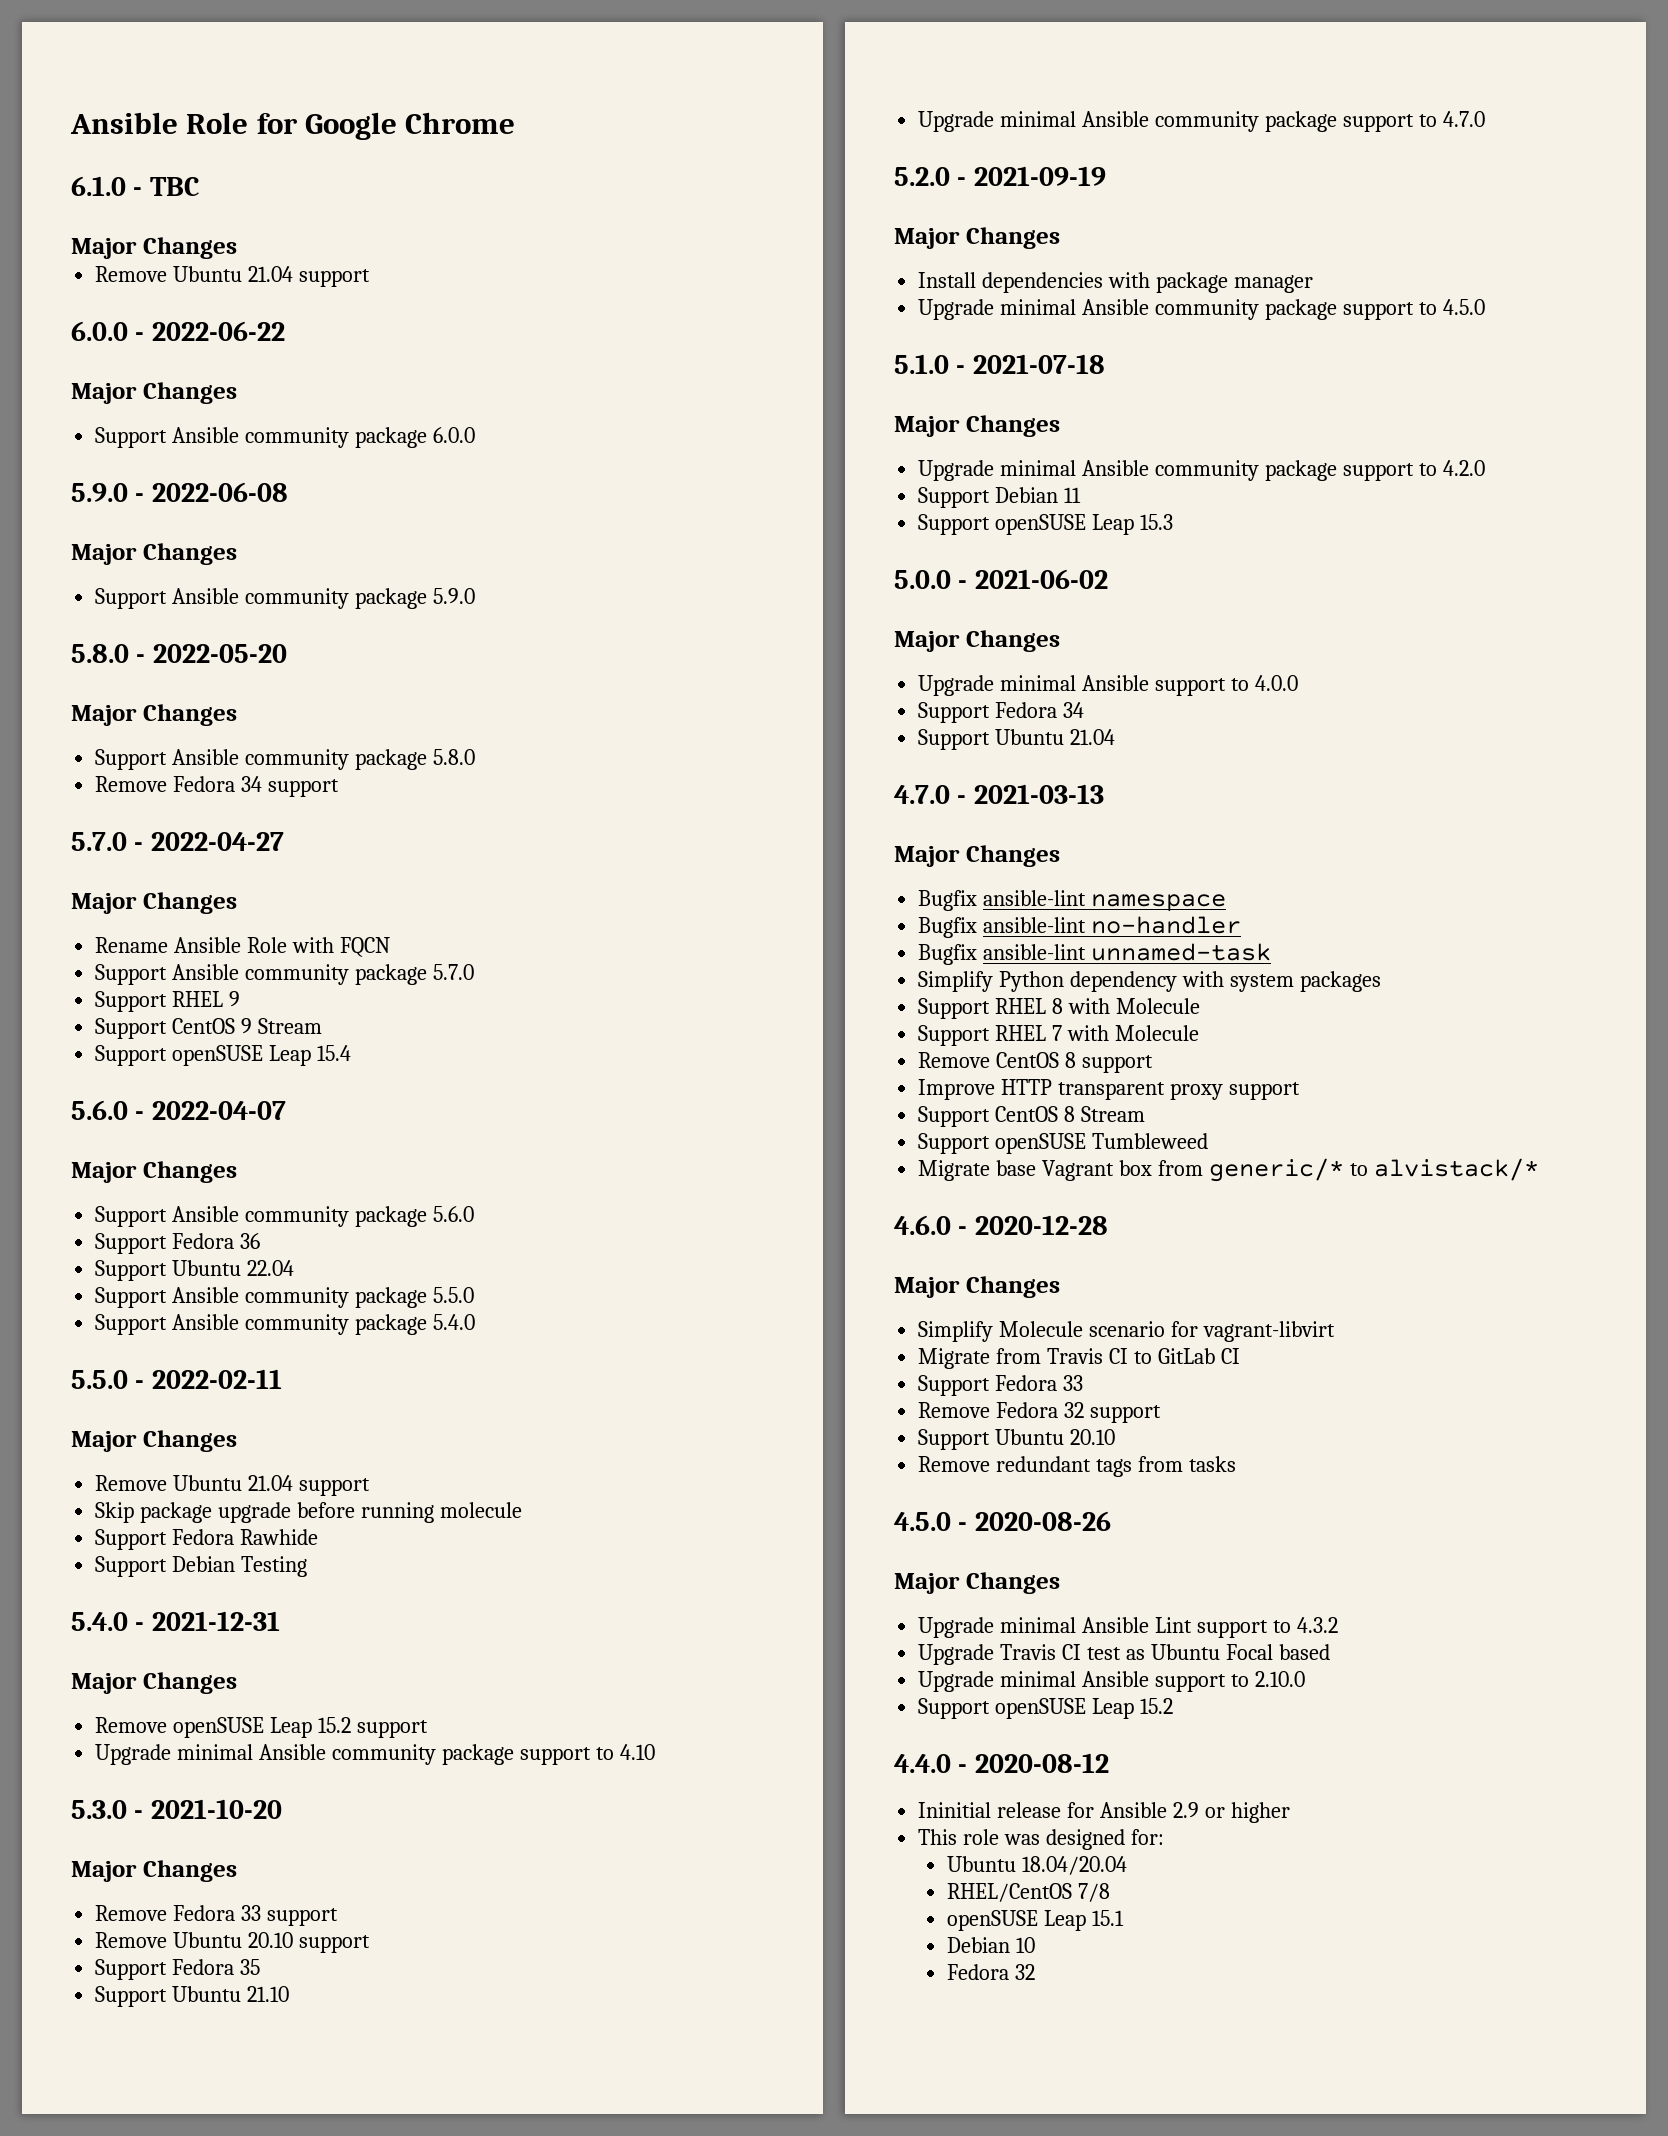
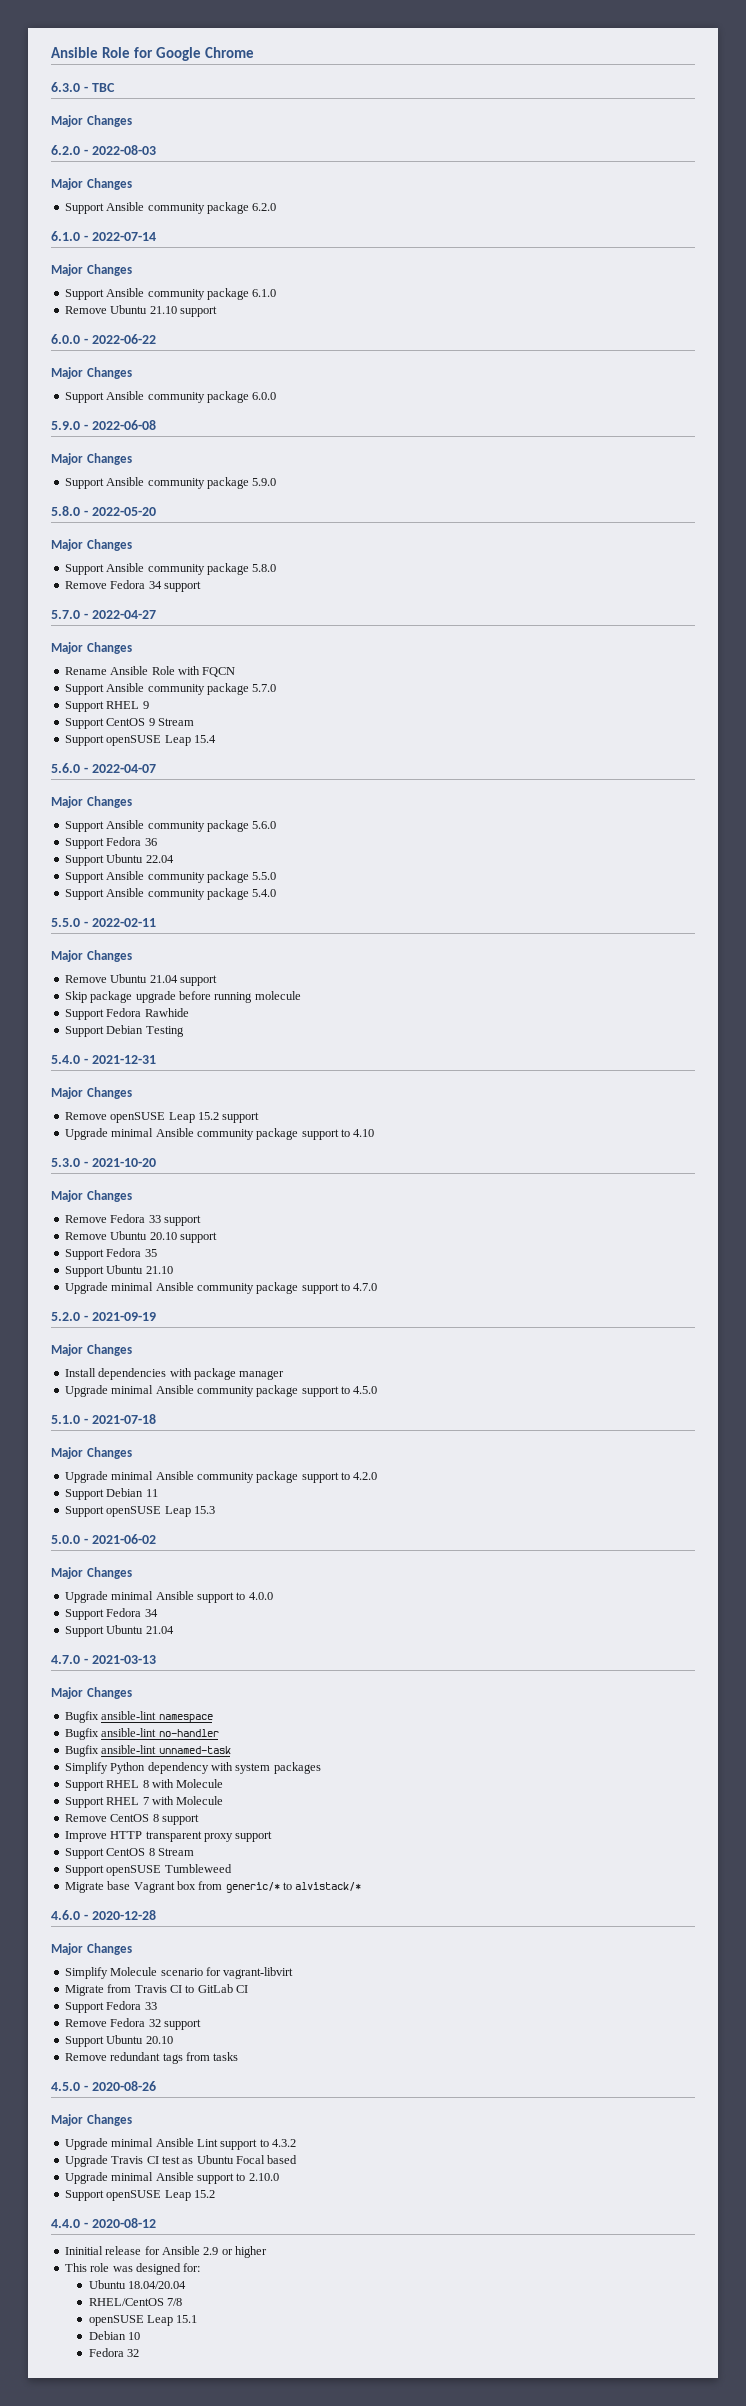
- 6.1.0 - TBC
+ 6.3.0 - TBC
  Major Changes
- Remove Ubuntu 21.04 support
+ 6.2.0 - 2022-08-03
+ Major Changes
+ Support Ansible community package 6.2.0
+ 6.1.0 - 2022-07-14
+ Major Changes
+ Support Ansible community package 6.1.0
+ Remove Ubuntu 21.10 support

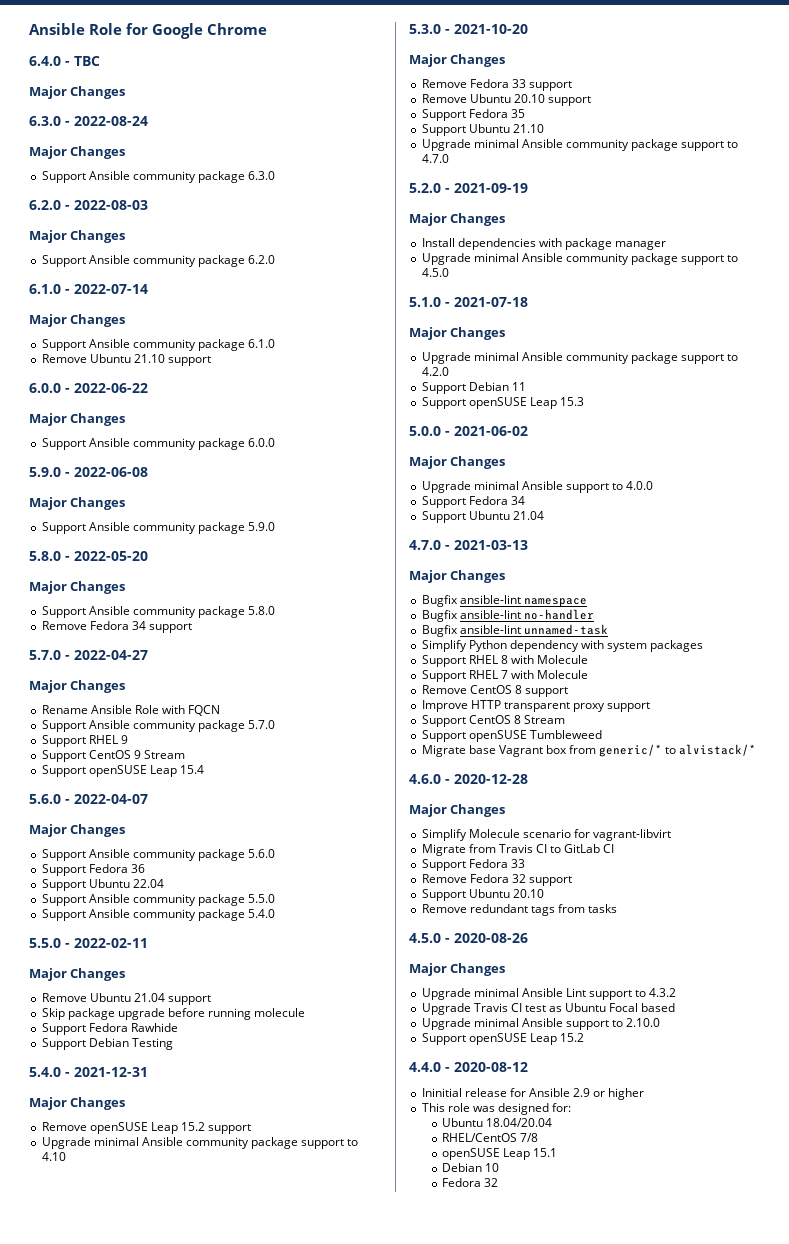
- 6.3.0 - TBC
+ 6.4.0 - TBC
+ 6.3.0 - 2022-08-24
+ Major Changes
+ Support Ansible community package 6.3.0

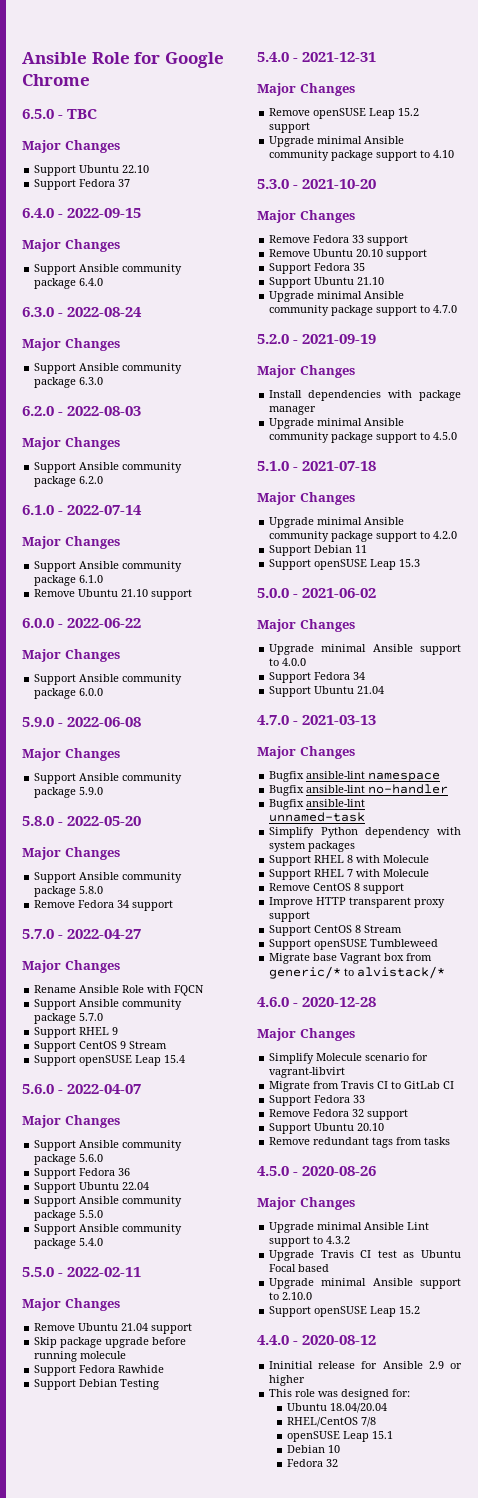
- 6.4.0 - TBC
+ 6.5.0 - TBC
+ Support Ubuntu 22.10
+ Support Fedora 37
+ 6.4.0 - 2022-09-15
+ Major Changes
+ Support Ansible community package 6.4.0

